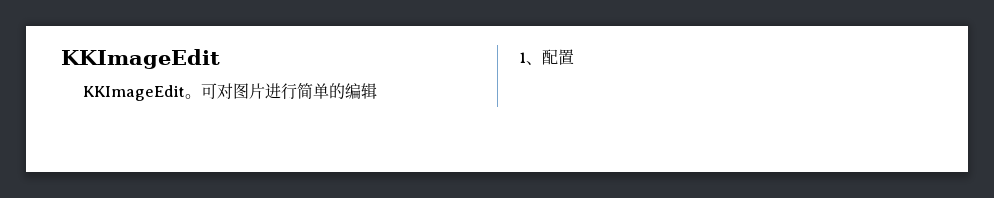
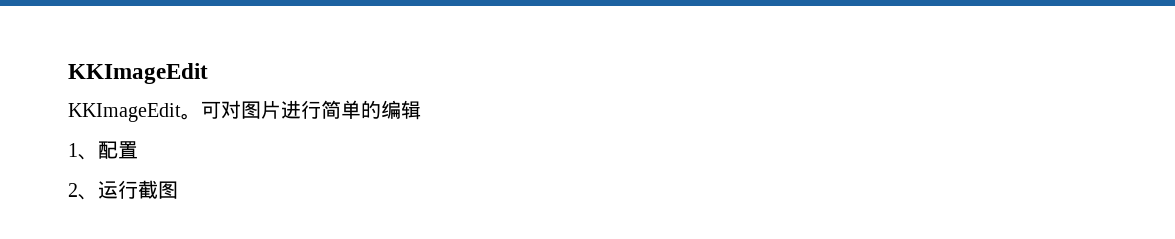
+ 2、运行截图

